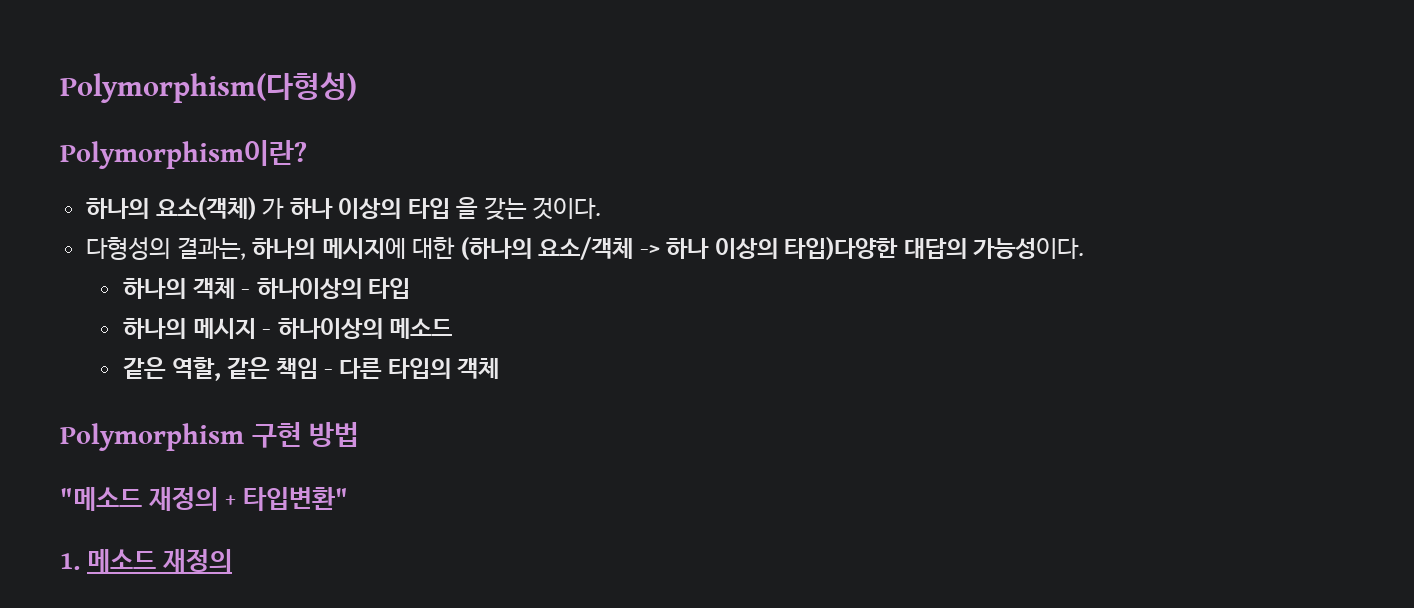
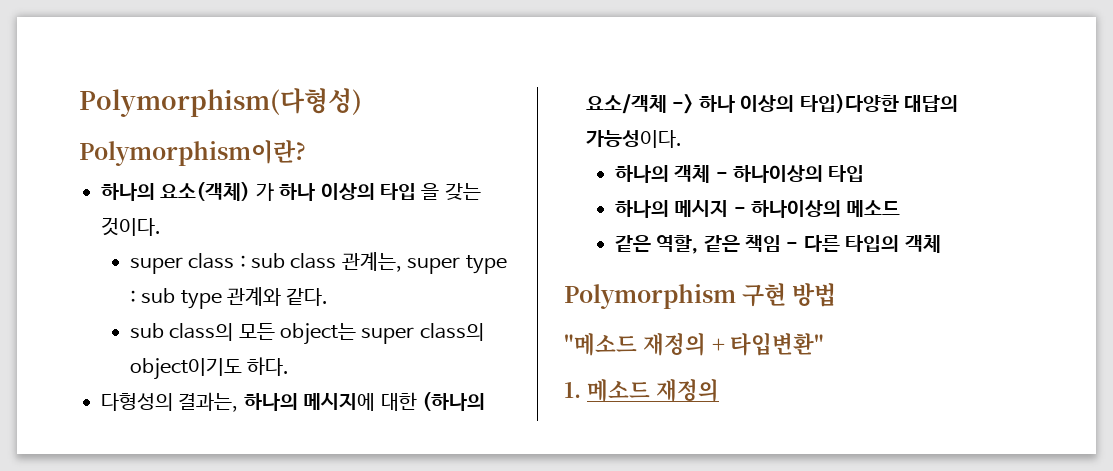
+ super class : sub class 관계는, super type : sub type 관계와 같다.
+ sub class의 모든 object는 super class의 object이기도 하다.

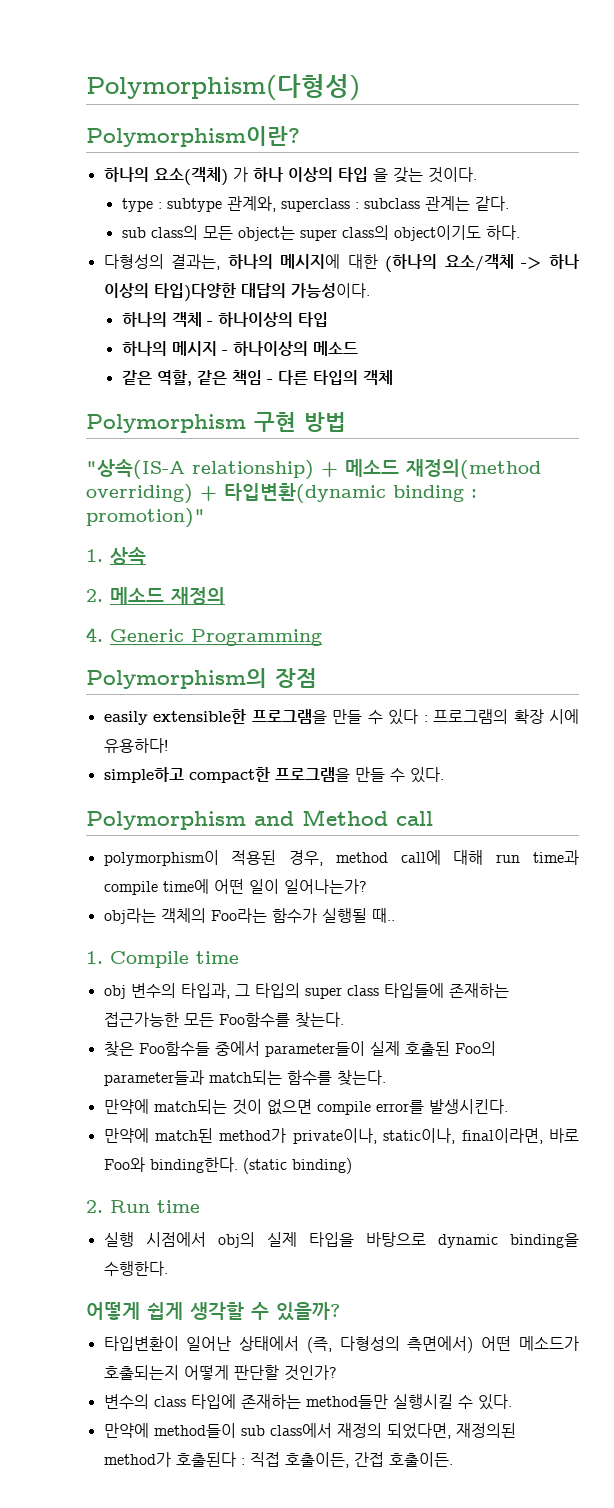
- super class : sub class 관계는, super type : sub type 관계와 같다.
+ type : subtype 관계와, superclass : subclass 관계는 같다.
- "메소드 재정의 + 타입변환"
- 1. 메소드 재정의
+ "상속(IS-A relationship) + 메소드 재정의(method overriding) + 타입변환(dynamic binding : promotion)"
+ 1. 상속
+ 2. 메소드 재정의
+ 4. Generic Programming
+ Polymorphism의 장점
+ easily extensible한 프로그램을 만들 수 있다 : 프로그램의 확장 시에 유용하다!
+ simple하고 compact한 프로그램을 만들 수 있다.
+ Polymorphism and Method call
+ polymorphism이 적용된 경우, method call에 대해 run time과 compile time에 어떤 일이 일어나는가?
+ obj라는 객체의 Foo라는 함수가 실행될 때..
+ 1. Compile time
+ obj 변수의 타입과, 그 타입의 super class 타입들에 존재하는 접근가능한 모든 Foo함수를 찾는다.
+ 찾은 Foo함수들 중에서 parameter들이 실제 호출된 Foo의 parameter들과 match되는 함수를 찾는다.
+ 만약에 match되는 것이 없으면 compile error를 발생시킨다.
+ 만약에 match된 method가 private이나, static이나, final이라면, 바로 Foo와 binding한다. (static binding)
+ 2. Run time
+ 실행 시점에서 obj의 실제 타입을 바탕으로 dynamic binding을 수행한다.
+ 어떻게 쉽게 생각할 수 있을까?
+ 타입변환이 일어난 상태에서 (즉, 다형성의 측면에서) 어떤 메소드가 호출되는지 어떻게 판단할 것인가?
+ 변수의 class 타입에 존재하는 method들만 실행시킬 수 있다.
+ 만약에 method들이 sub class에서 재정의 되었다면, 재정의된 method가 호출된다 : 직접 호출이든, 간접 호출이든.

